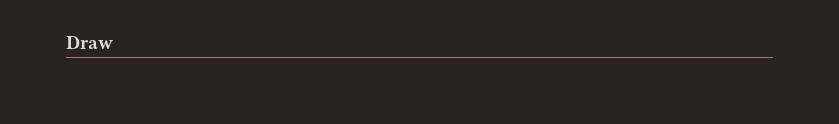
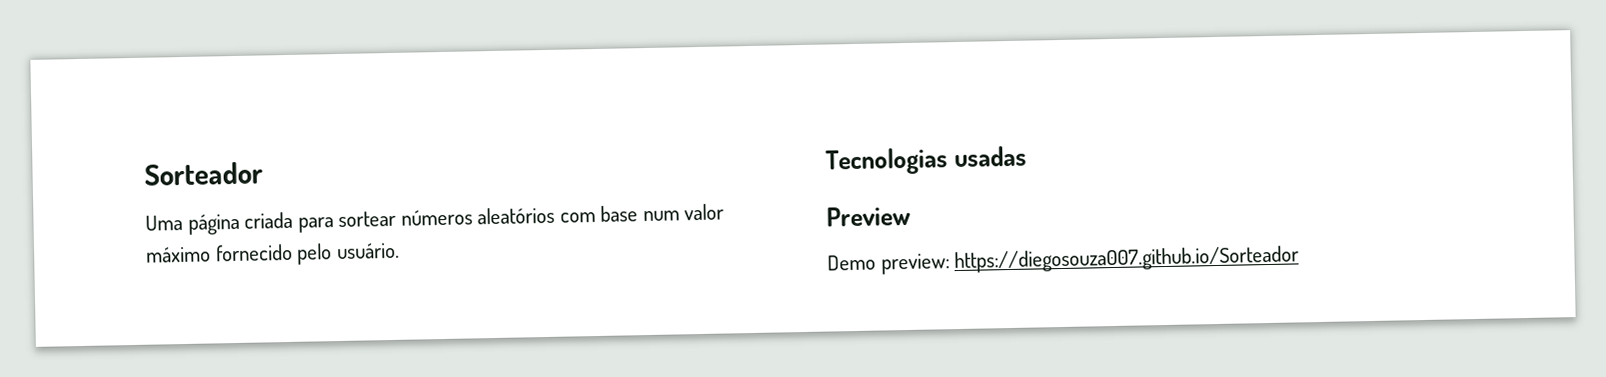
- Draw
+ Sorteador
+ Uma página criada para sortear números aleatórios com base num valor máximo fornecido pelo usuário.
+ Tecnologias usadas
+ Preview
+ Demo preview: https://diegosouza007.github.io/Sorteador

